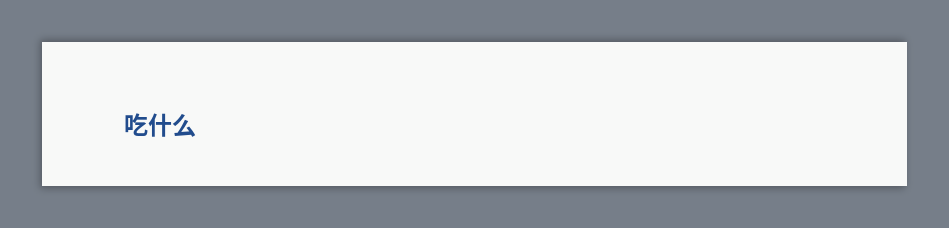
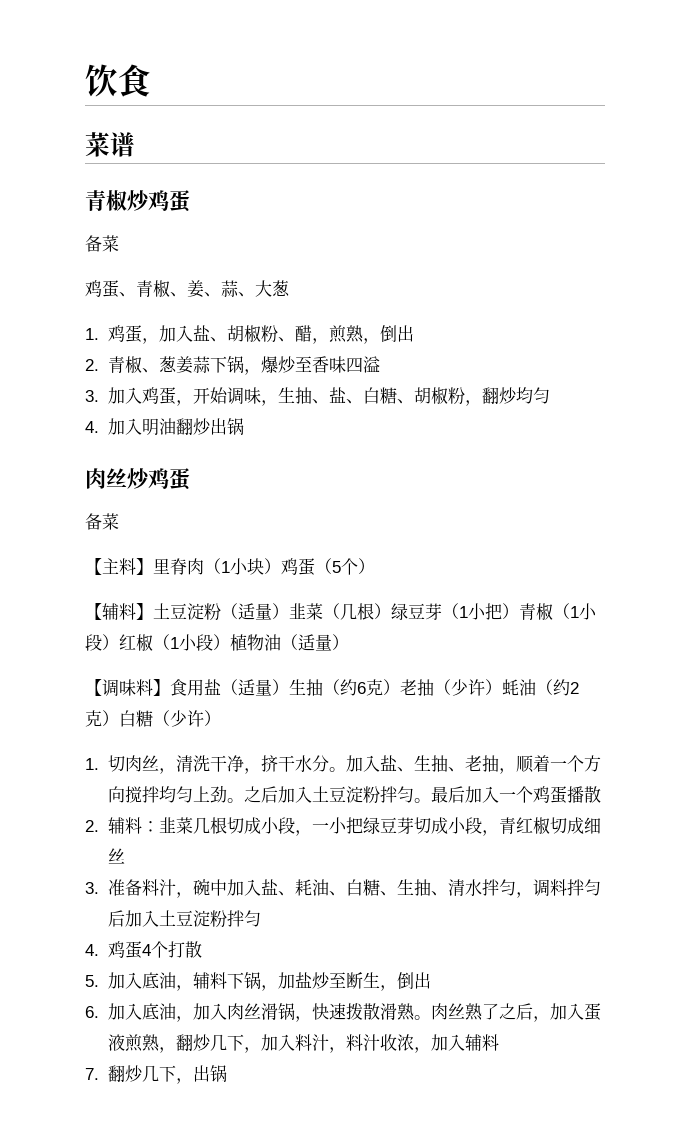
- 吃什么
+ 饮食
+ 菜谱
+ 青椒炒鸡蛋
+ 备菜
+ 鸡蛋、青椒、姜、蒜、大葱
+ 1.鸡蛋，加入盐、胡椒粉、醋，煎熟，倒出
+ 2.青椒、葱姜蒜下锅，爆炒至香味四溢
+ 3.加入鸡蛋，开始调味，生抽、盐、白糖、胡椒粉，翻炒均匀
+ 4.加入明油翻炒出锅
+ 肉丝炒鸡蛋
+ 备菜
+ 【主料】里脊肉（1小块）鸡蛋（5个）
+ 【辅料】土豆淀粉（适量）韭菜（几根）绿豆芽（1小把）青椒（1小段）红椒（1小段）植物油（适量）
+ 【调味料】食用盐（适量）生抽（约6克）老抽（少许）蚝油（约2克）白糖（少许）
+ 1.切肉丝，清洗干净，挤干水分。加入盐、生抽、老抽，顺着一个方向搅拌均匀上劲。之后加入土豆淀粉拌匀。最后加入一个鸡蛋播散
+ 2.辅料：韭菜几根切成小段，一小把绿豆芽切成小段，青红椒切成细丝
+ 3.准备料汁，碗中加入盐、耗油、白糖、生抽、清水拌匀，调料拌匀后加入土豆淀粉拌匀
+ 4.鸡蛋4个打散
+ 5.加入底油，辅料下锅，加盐炒至断生，倒出
+ 6.加入底油，加入肉丝滑锅，快速拨散滑熟。肉丝熟了之后，加入蛋液煎熟，翻炒几下，加入料汁，料汁收浓，加入辅料
+ 7.翻炒几下，出锅

